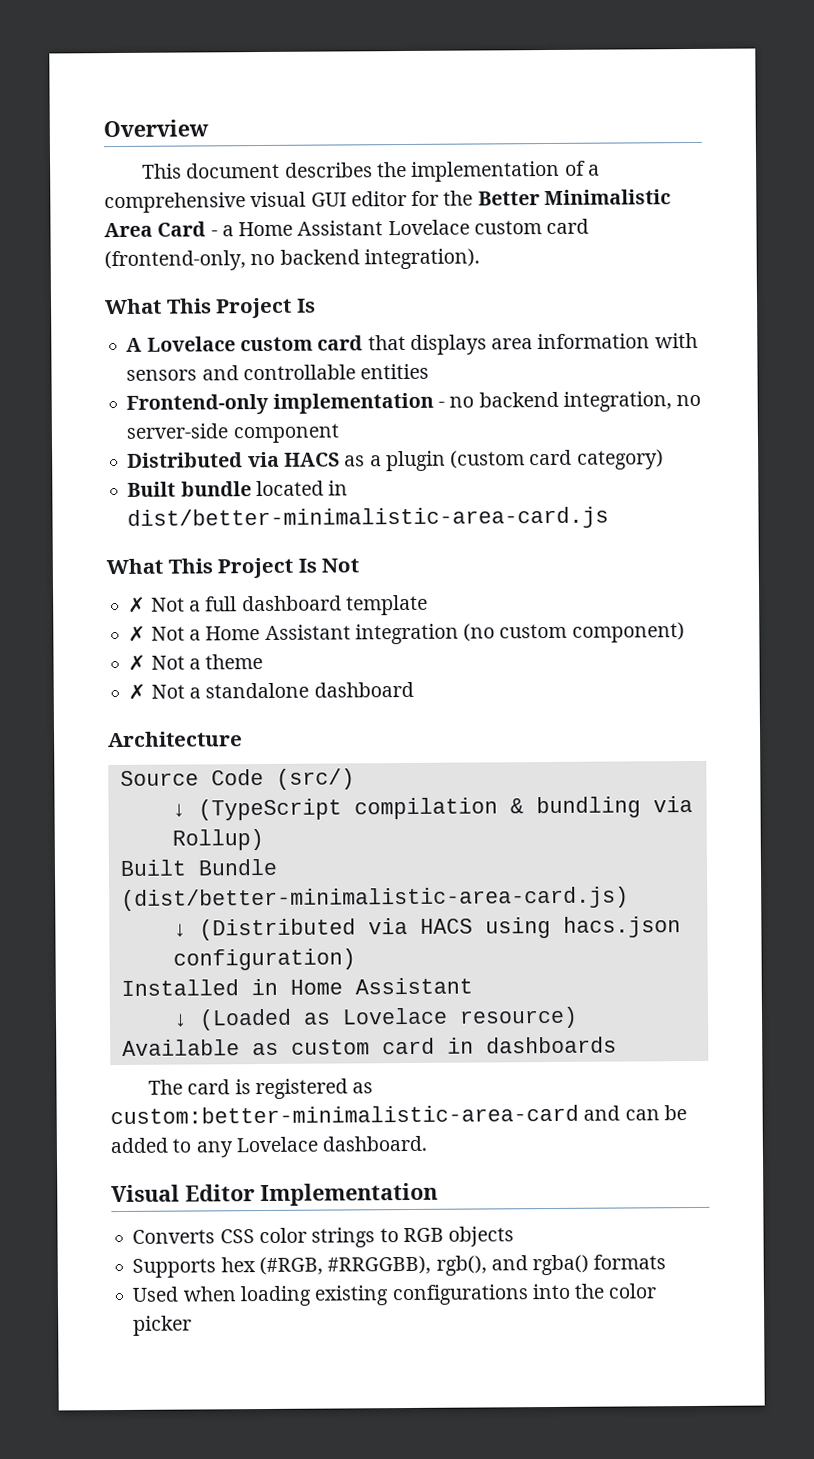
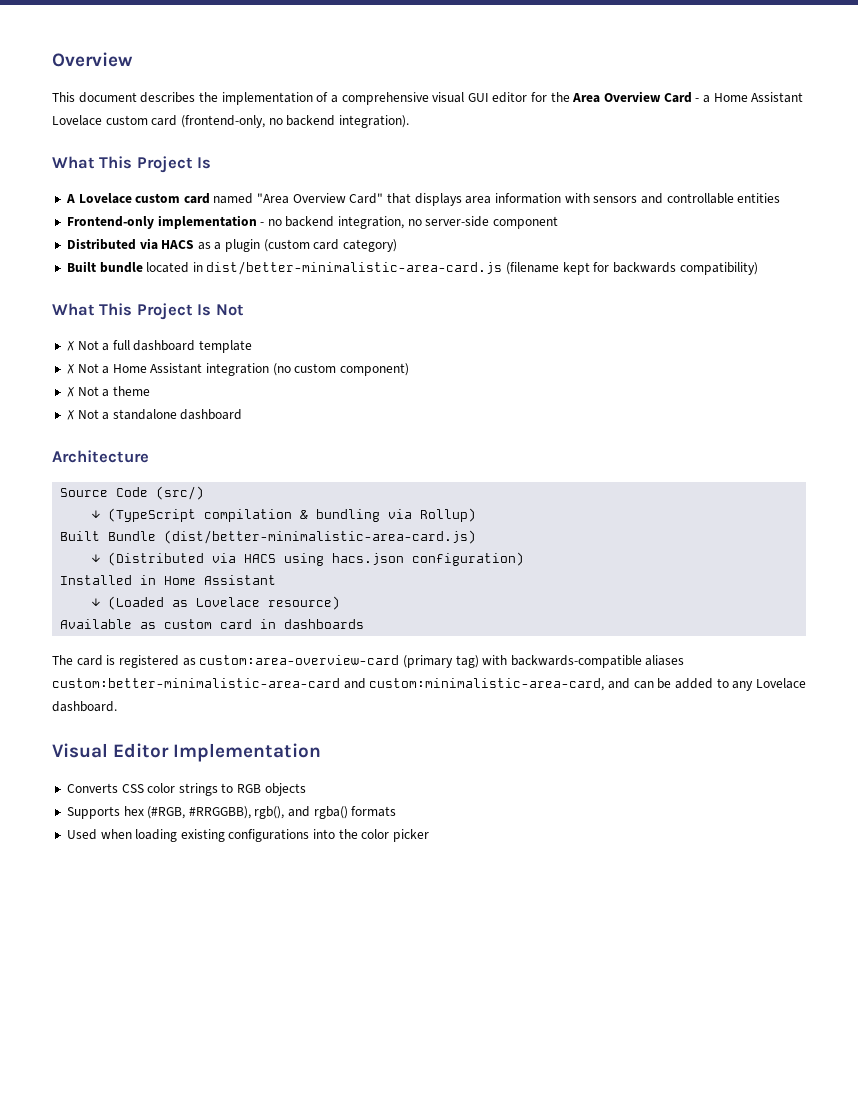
- This document describes the implementation of a comprehensive visual GUI editor for the Better Minimalistic Area Card - a Home Assistant Lovelace custom card (frontend-only, no backend integration).
+ This document describes the implementation of a comprehensive visual GUI editor for the Area Overview Card - a Home Assistant Lovelace custom card (frontend-only, no backend integration).
- A Lovelace custom card that displays area information with sensors and controllable entities
+ A Lovelace custom card named "Area Overview Card" that displays area information with sensors and controllable entities
- Built bundle located in dist/better-minimalistic-area-card.js
+ Built bundle located in dist/better-minimalistic-area-card.js (filename kept for backwards compatibility)
- The card is registered as custom:better-minimalistic-area-card and can be added to any Lovelace dashboard.
+ The card is registered as custom:area-overview-card (primary tag) with backwards-compatible aliases custom:better-minimalistic-area-card and custom:minimalistic-area-card, and can be added to any Lovelace dashboard.

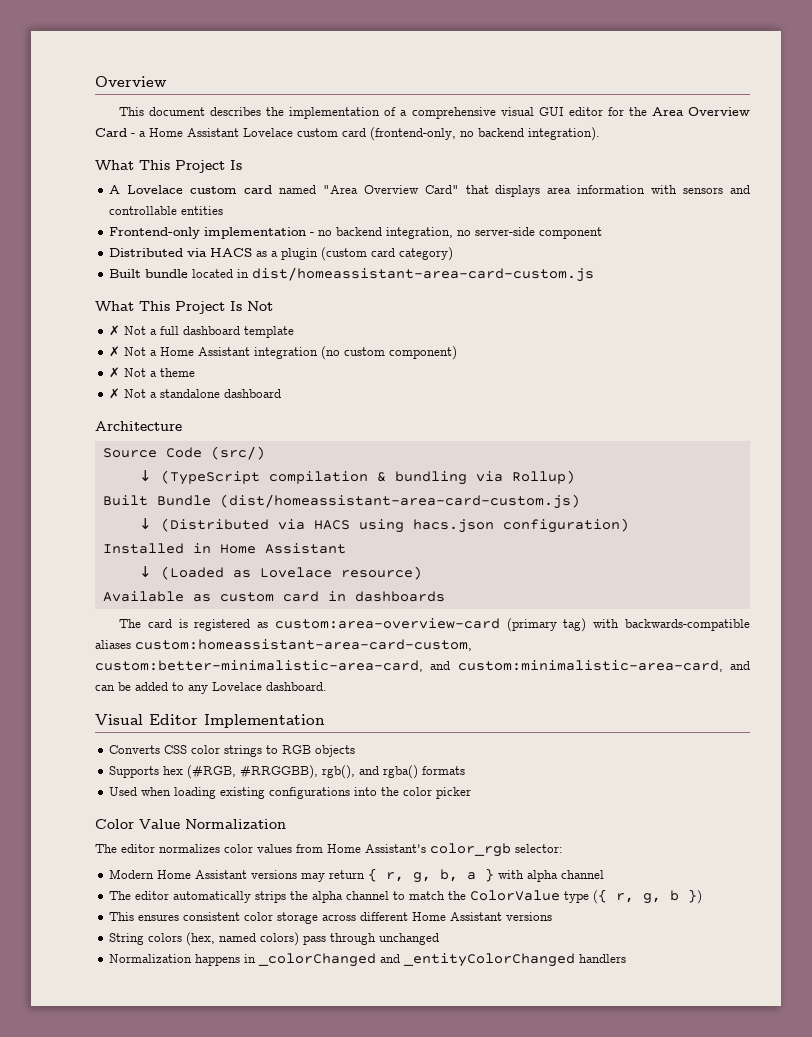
- Built bundle located in dist/better-minimalistic-area-card.js (filename kept for backwards compatibility)
+ Built bundle located in dist/homeassistant-area-card-custom.js
- Built Bundle (dist/better-minimalistic-area-card.js)
+ Built Bundle (dist/homeassistant-area-card-custom.js)
- The card is registered as custom:area-overview-card (primary tag) with backwards-compatible aliases custom:better-minimalistic-area-card and custom:minimalistic-area-card, and can be added to any Lovelace dashboard.
+ The card is registered as custom:area-overview-card (primary tag) with backwards-compatible aliases custom:homeassistant-area-card-custom, custom:better-minimalistic-area-card, and custom:minimalistic-area-card, and can be added to any Lovelace dashboard.
+ Color Value Normalization
+ The editor normalizes color values from Home Assistant's color_rgb selector:
+ Modern Home Assistant versions may return { r, g, b, a } with alpha channel
+ The editor automatically strips the alpha channel to match the ColorValue type ({ r, g, b })
+ This ensures consistent color storage across different Home Assistant versions
+ String colors (hex, named colors) pass through unchanged
+ Normalization happens in _colorChanged and _entityColorChanged handlers

